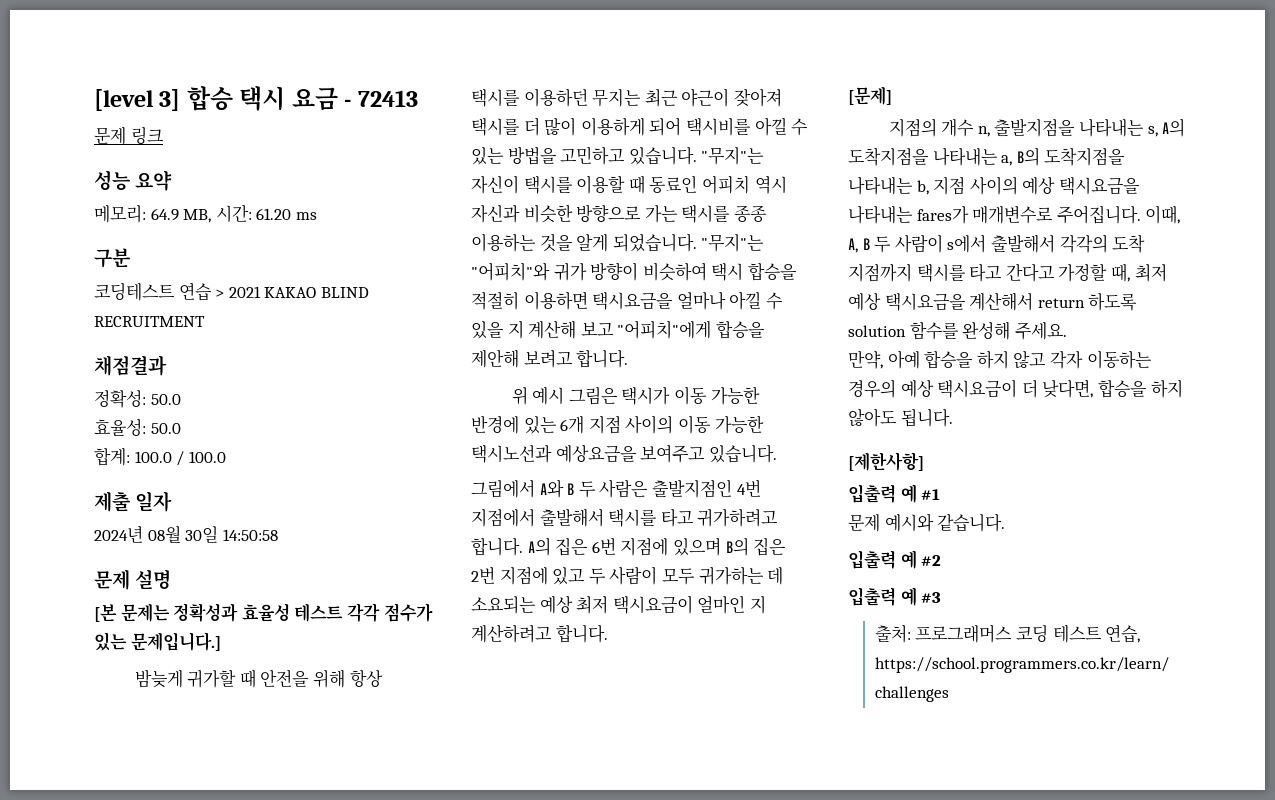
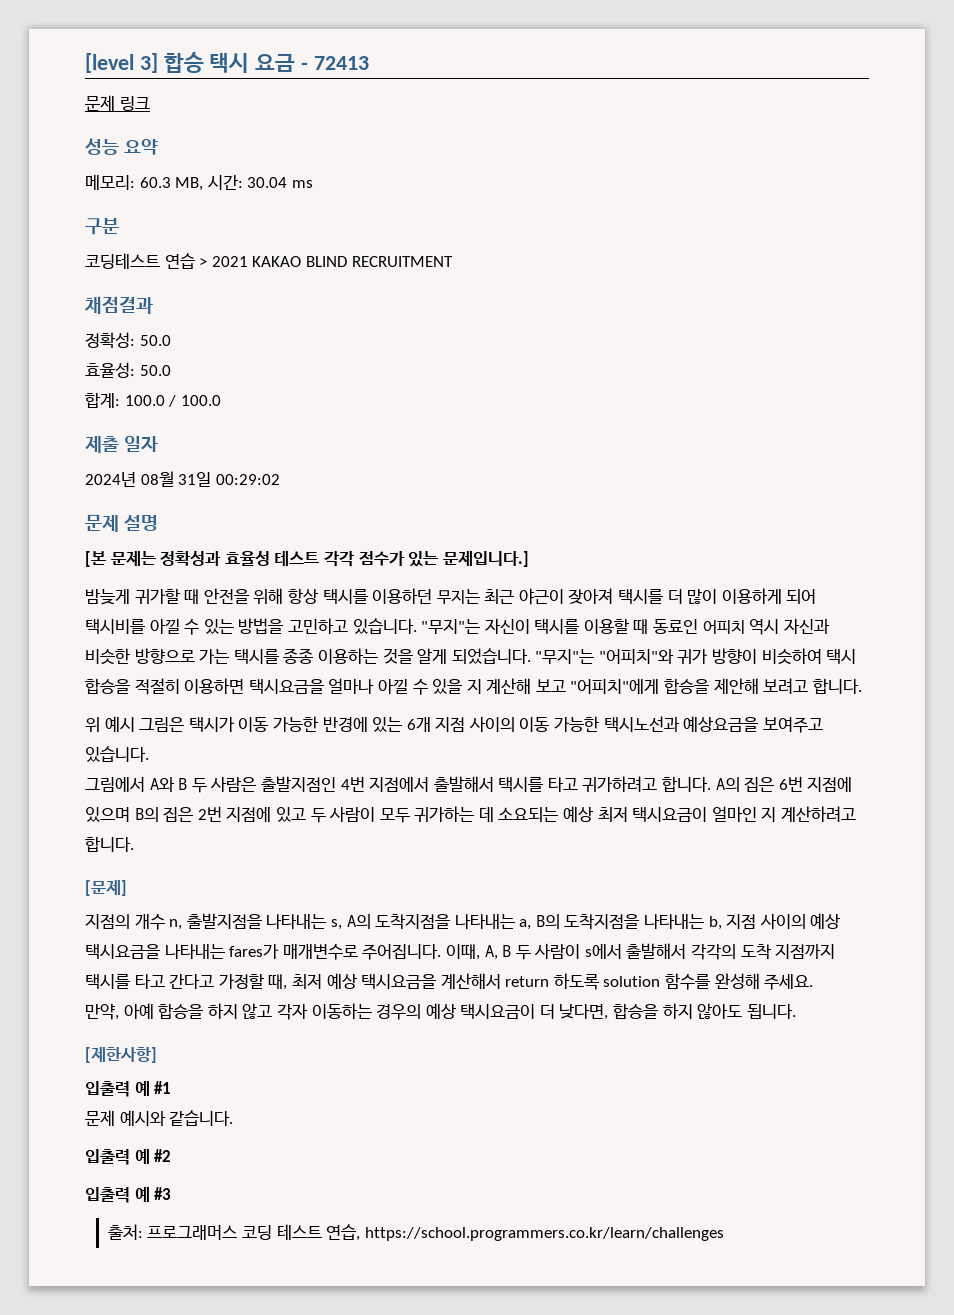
- 메모리: 64.9 MB, 시간: 61.20 ms
+ 메모리: 60.3 MB, 시간: 30.04 ms
- 2024년 08월 30일 14:50:58
+ 2024년 08월 31일 00:29:02

